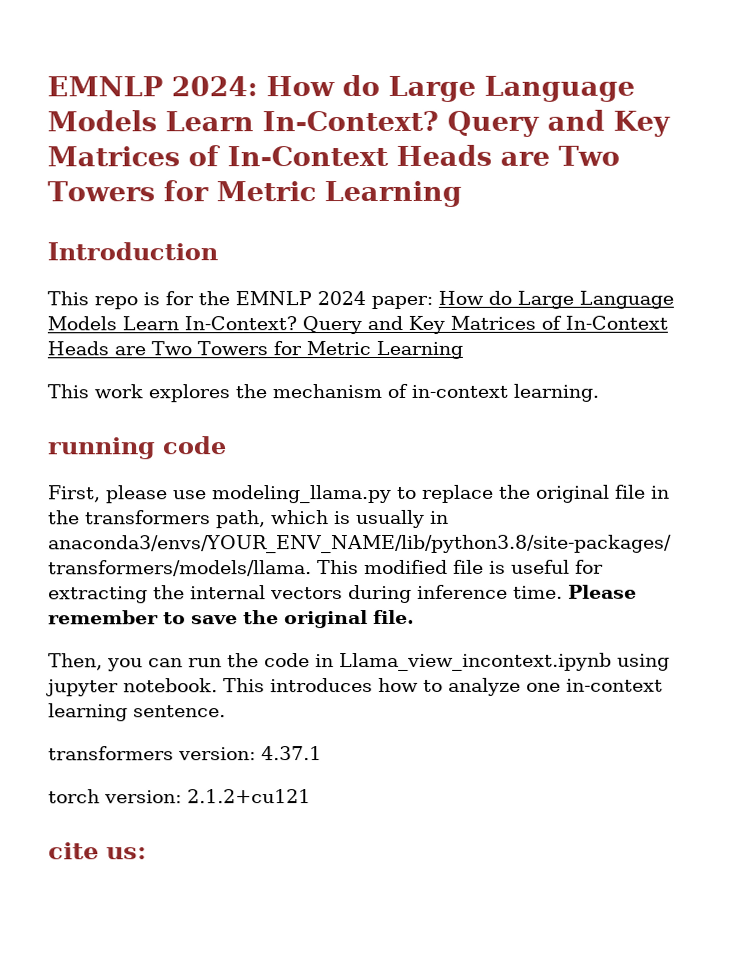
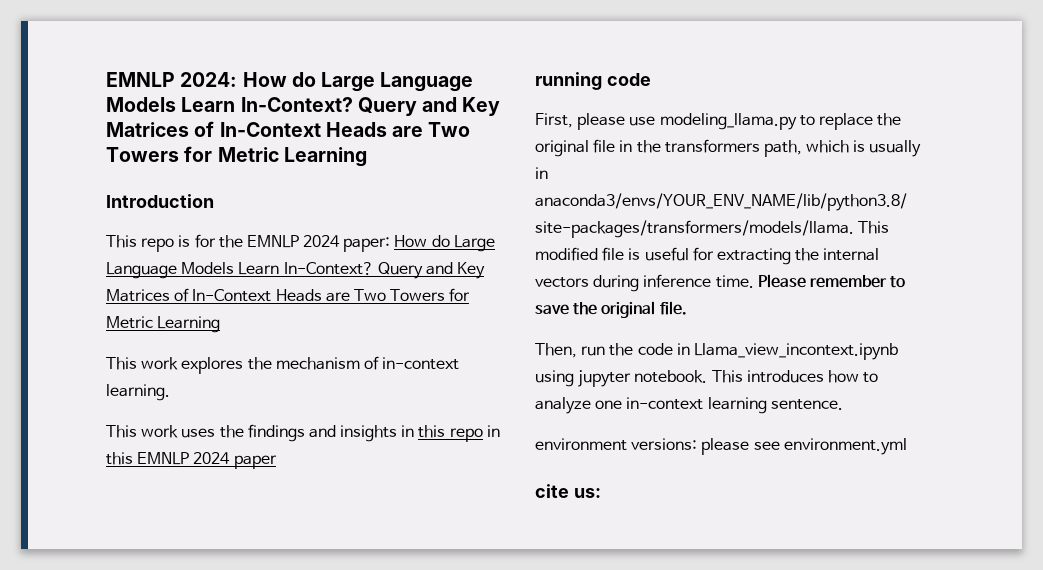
+ This work uses the findings and insights in this repo in this EMNLP 2024 paper
- Then, you can run the code in Llama_view_incontext.ipynb using jupyter notebook.
+ Then, run the code in Llama_view_incontext.ipynb using jupyter notebook.
- transformers version: 4.37.1
- torch version: 2.1.2+cu121
+ environment versions: please see environment.yml

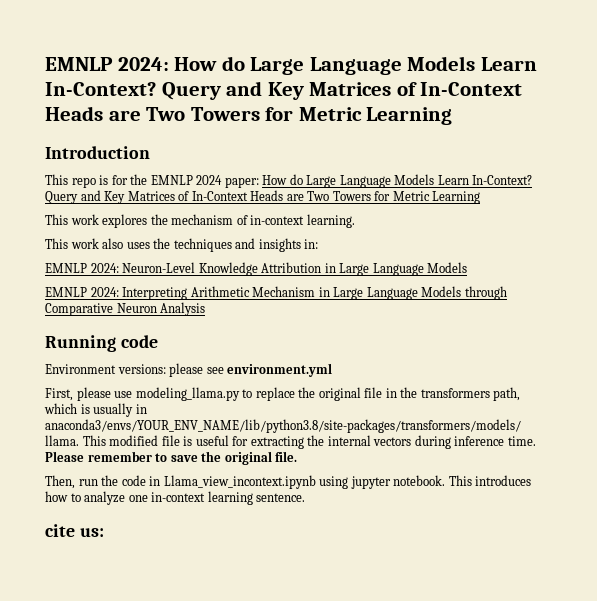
- This work uses the findings and insights in this repo in this EMNLP 2024 paper
- running code
+ This work also uses the techniques and insights in:
+ EMNLP 2024: Neuron-Level Knowledge Attribution in Large Language Models
+ EMNLP 2024: Interpreting Arithmetic Mechanism in Large Language Models through Comparative Neuron Analysis
+ Running code
+ Environment versions: please see environment.yml
- environment versions: please see environment.yml

